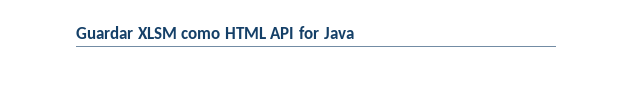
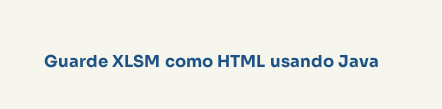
- Guardar XLSM como HTML API for Java
+ Guarde XLSM como HTML usando Java

